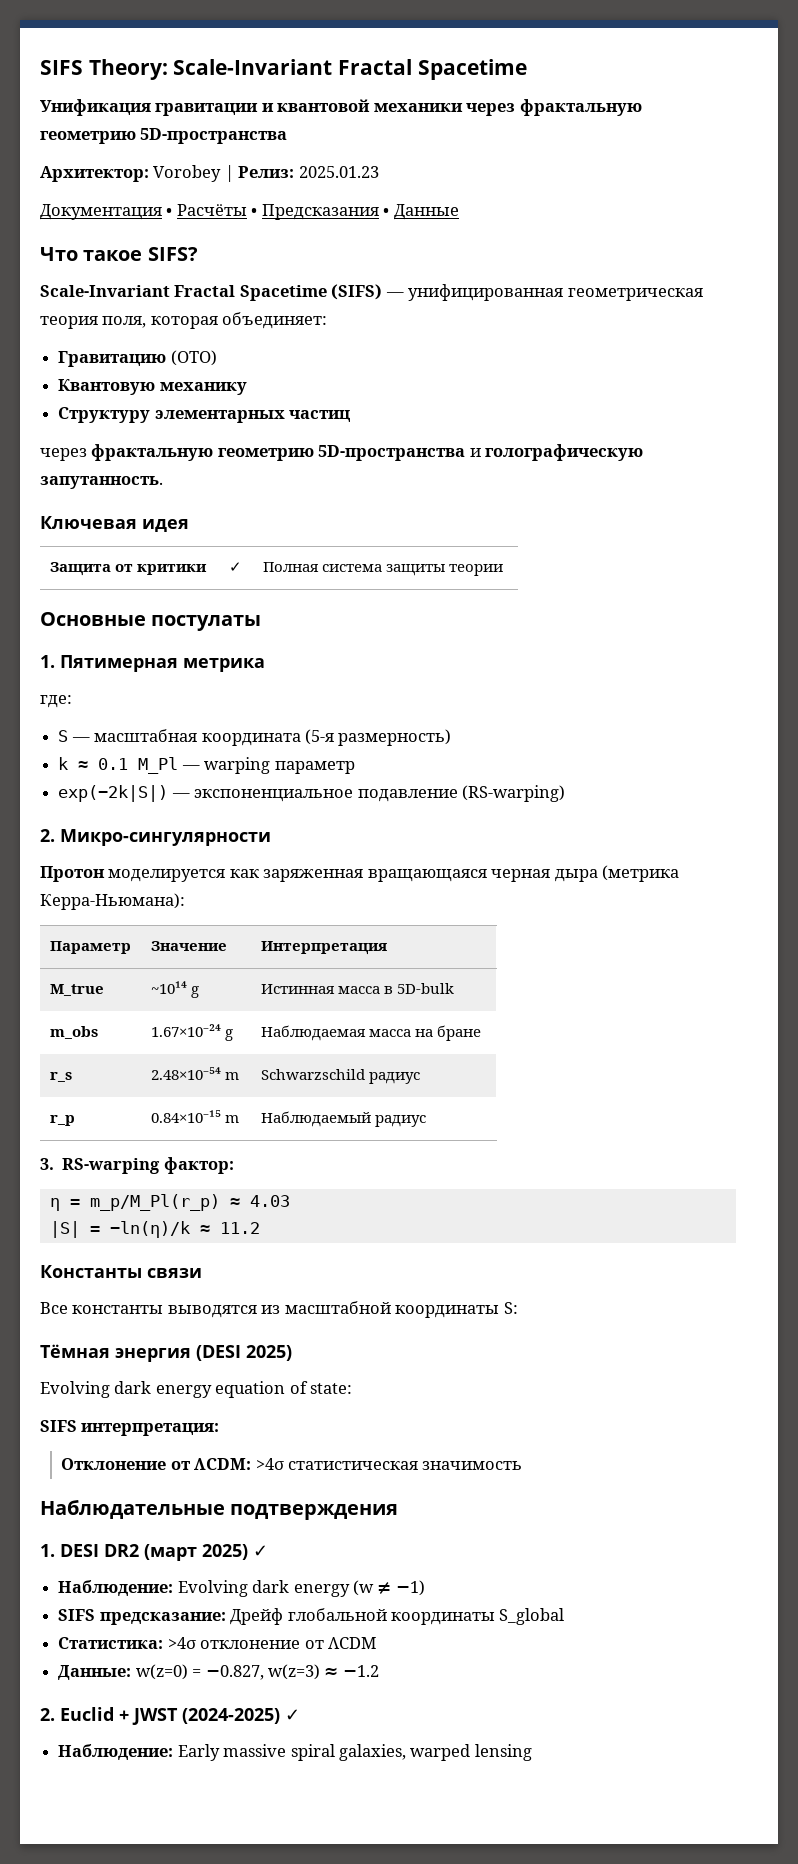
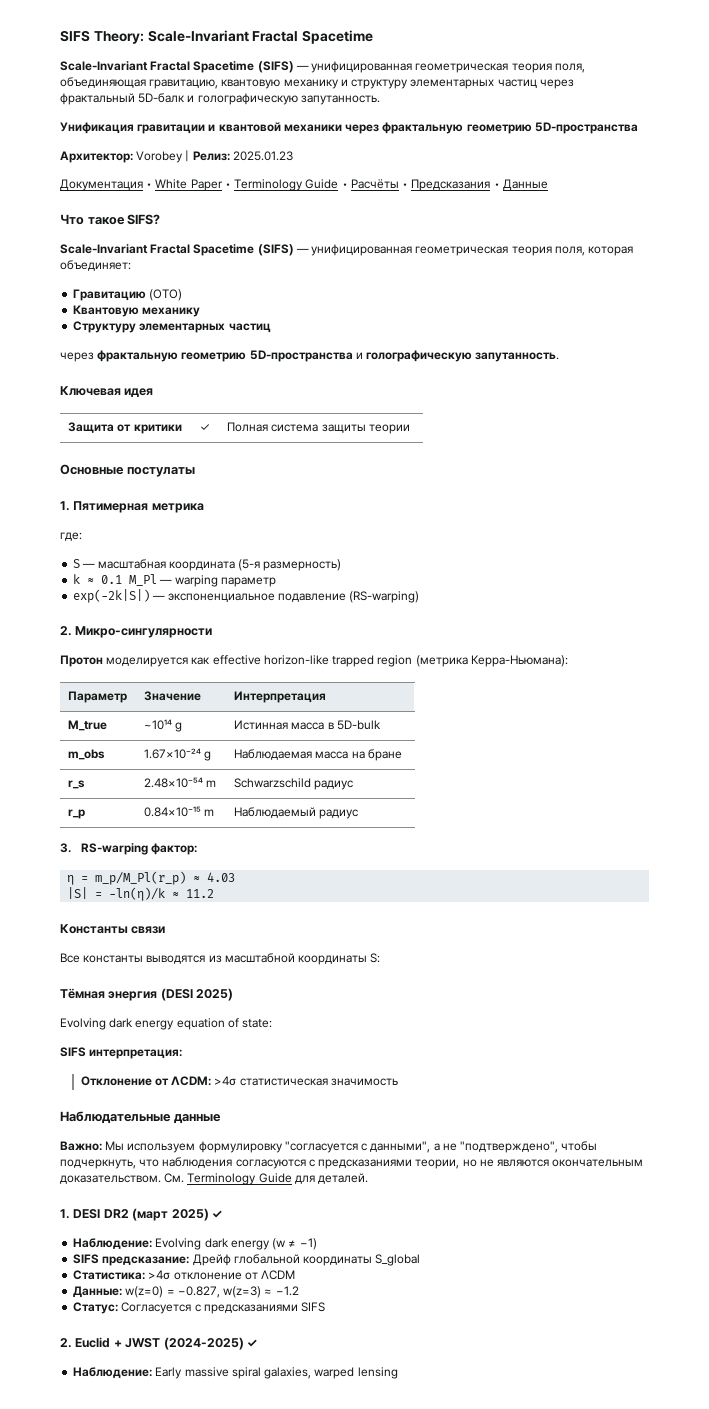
+ Scale-Invariant Fractal Spacetime (SIFS) — унифицированная геометрическая теория поля, объединяющая гравитацию, квантовую механику и структуру элементарных частиц через фрактальный 5D-балк и голографическую запутанность.
- Документация • Расчёты • Предсказания • Данные
+ Документация • White Paper • Terminology Guide • Расчёты • Предсказания • Данные
- Протон моделируется как заряженная вращающаяся черная дыра (метрика Керра-Ньюмана):
+ Протон моделируется как effective horizon-like trapped region (метрика Керра-Ньюмана):
- Наблюдательные подтверждения
+ Наблюдательные данные
+ Важно: Мы используем формулировку "согласуется с данными", а не "подтверждено", чтобы подчеркнуть, что наблюдения согласуются с предсказаниями теории, но не являются окончательным доказательством. См. Terminology Guide для деталей.
+ Статус: Согласуется с предсказаниями SIFS

